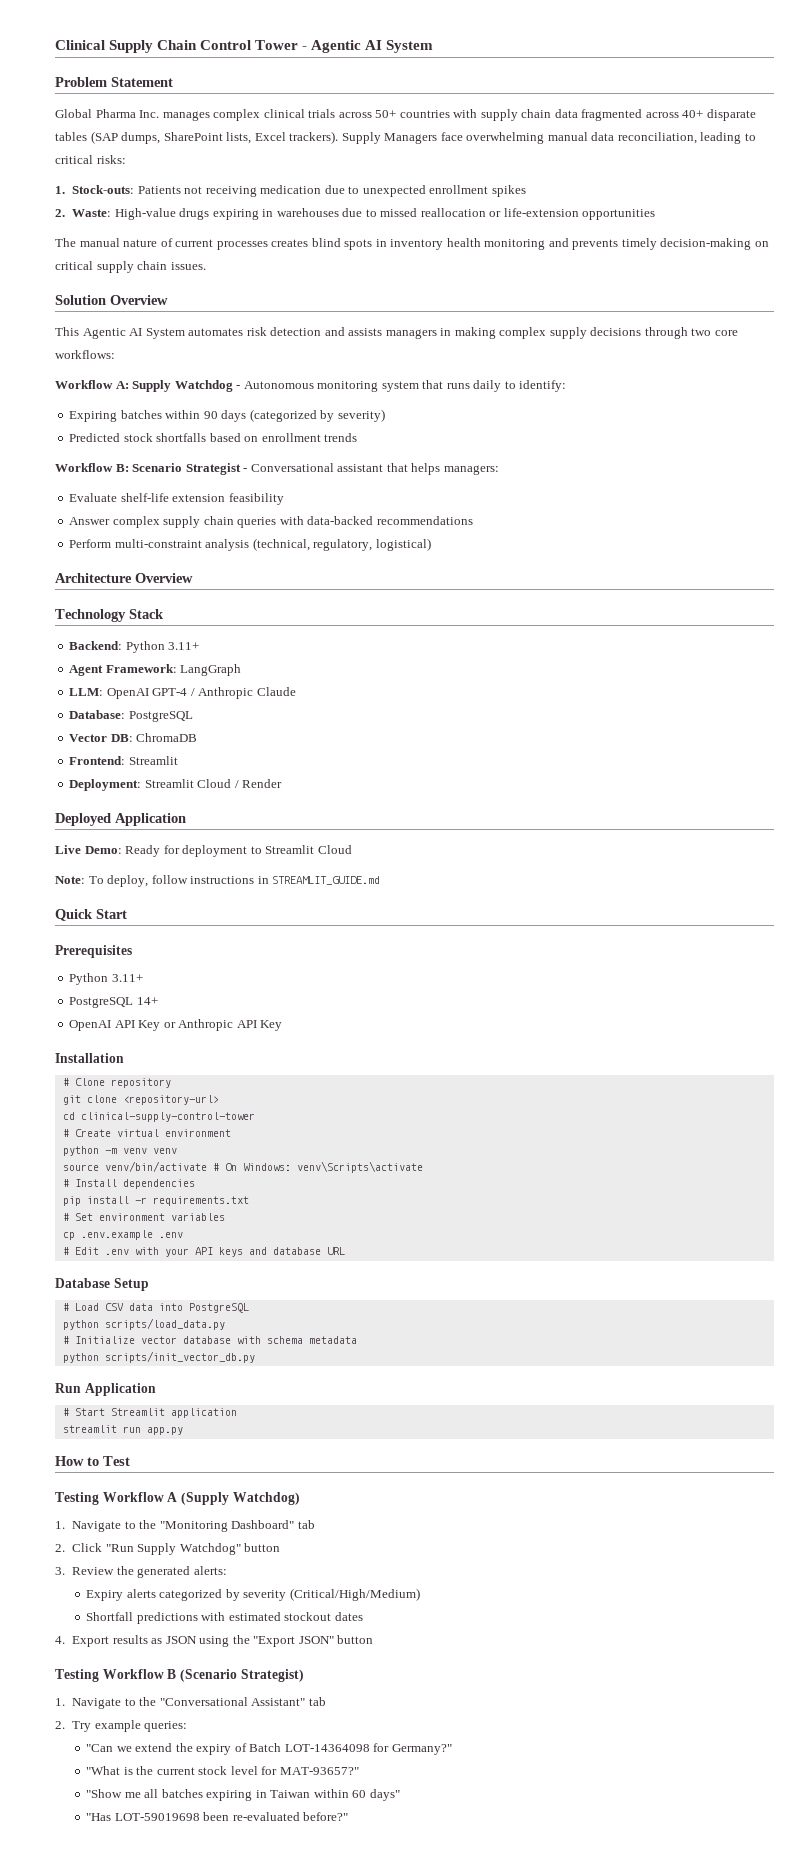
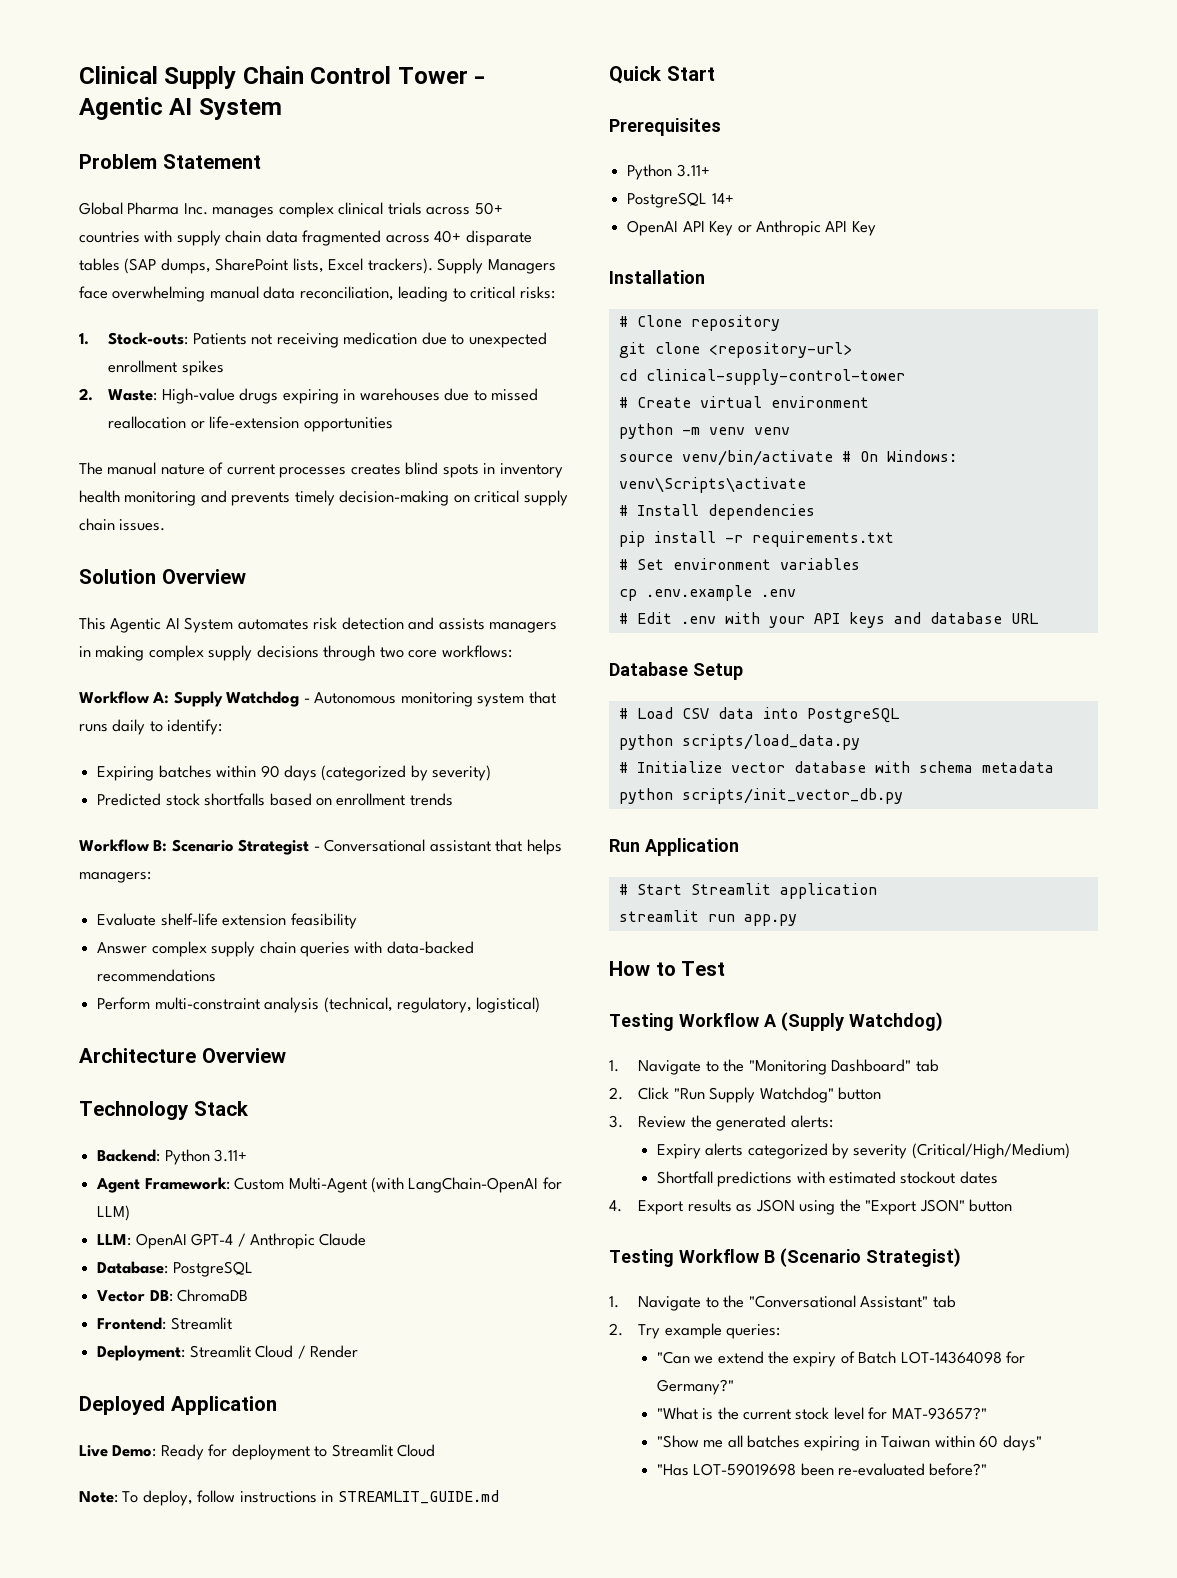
- Agent Framework: LangGraph
+ Agent Framework: Custom Multi-Agent (with LangChain-OpenAI for LLM)

